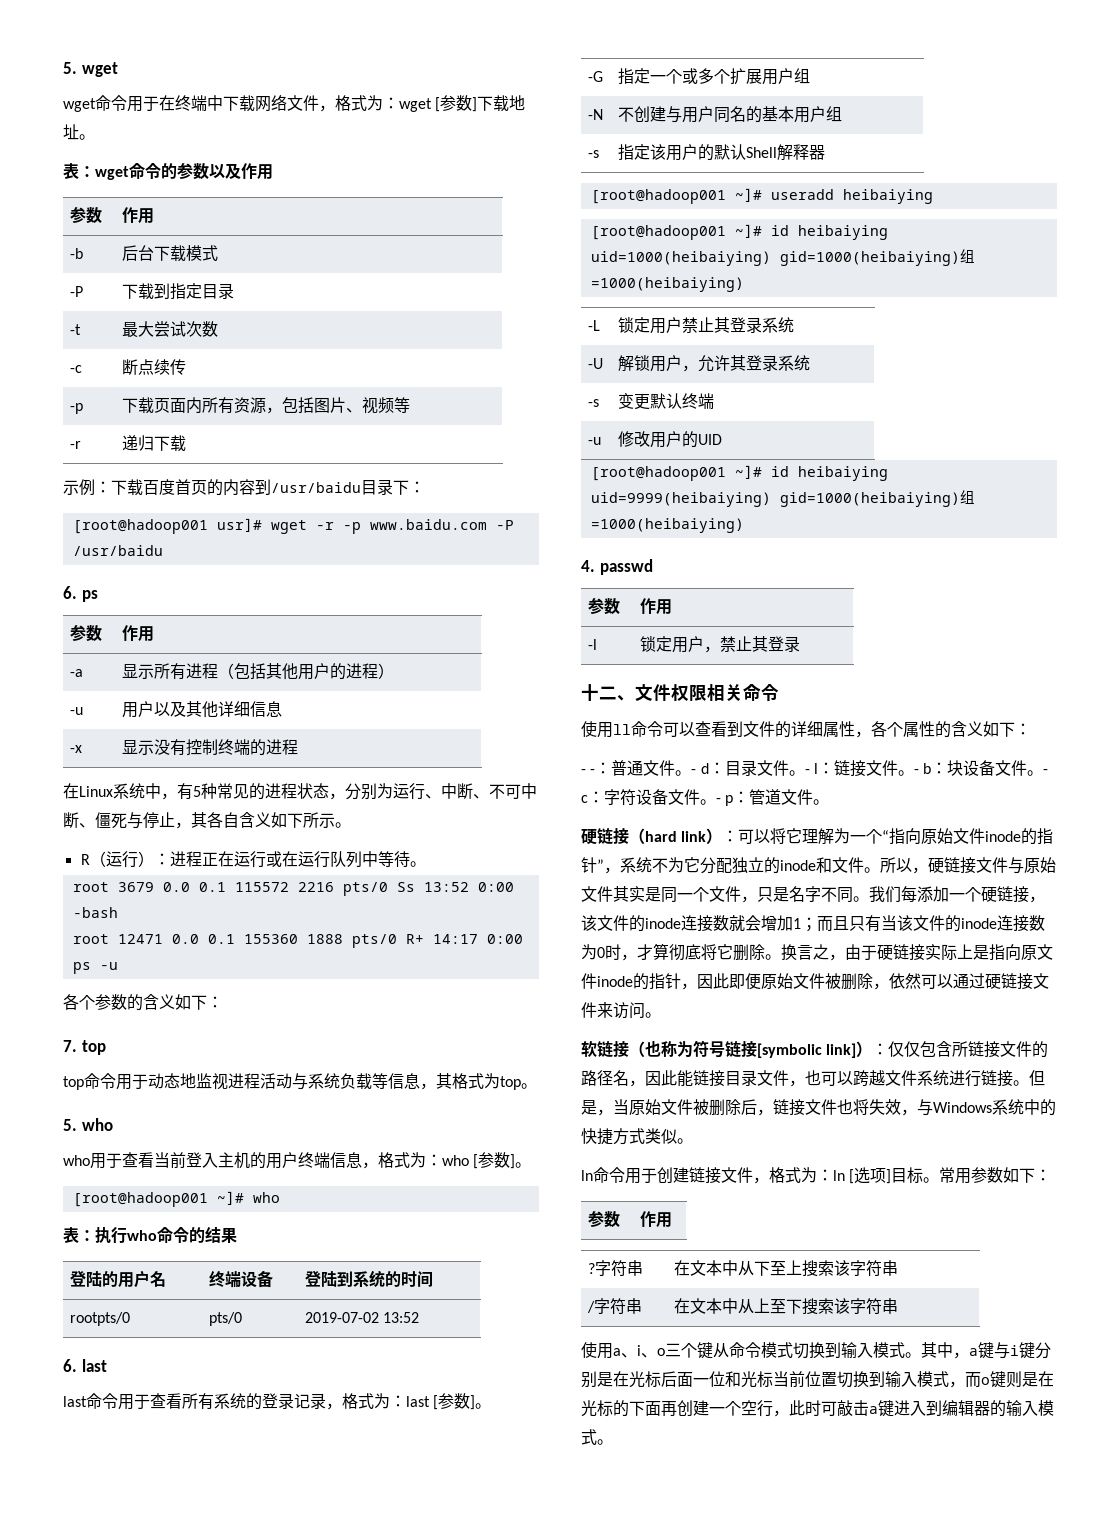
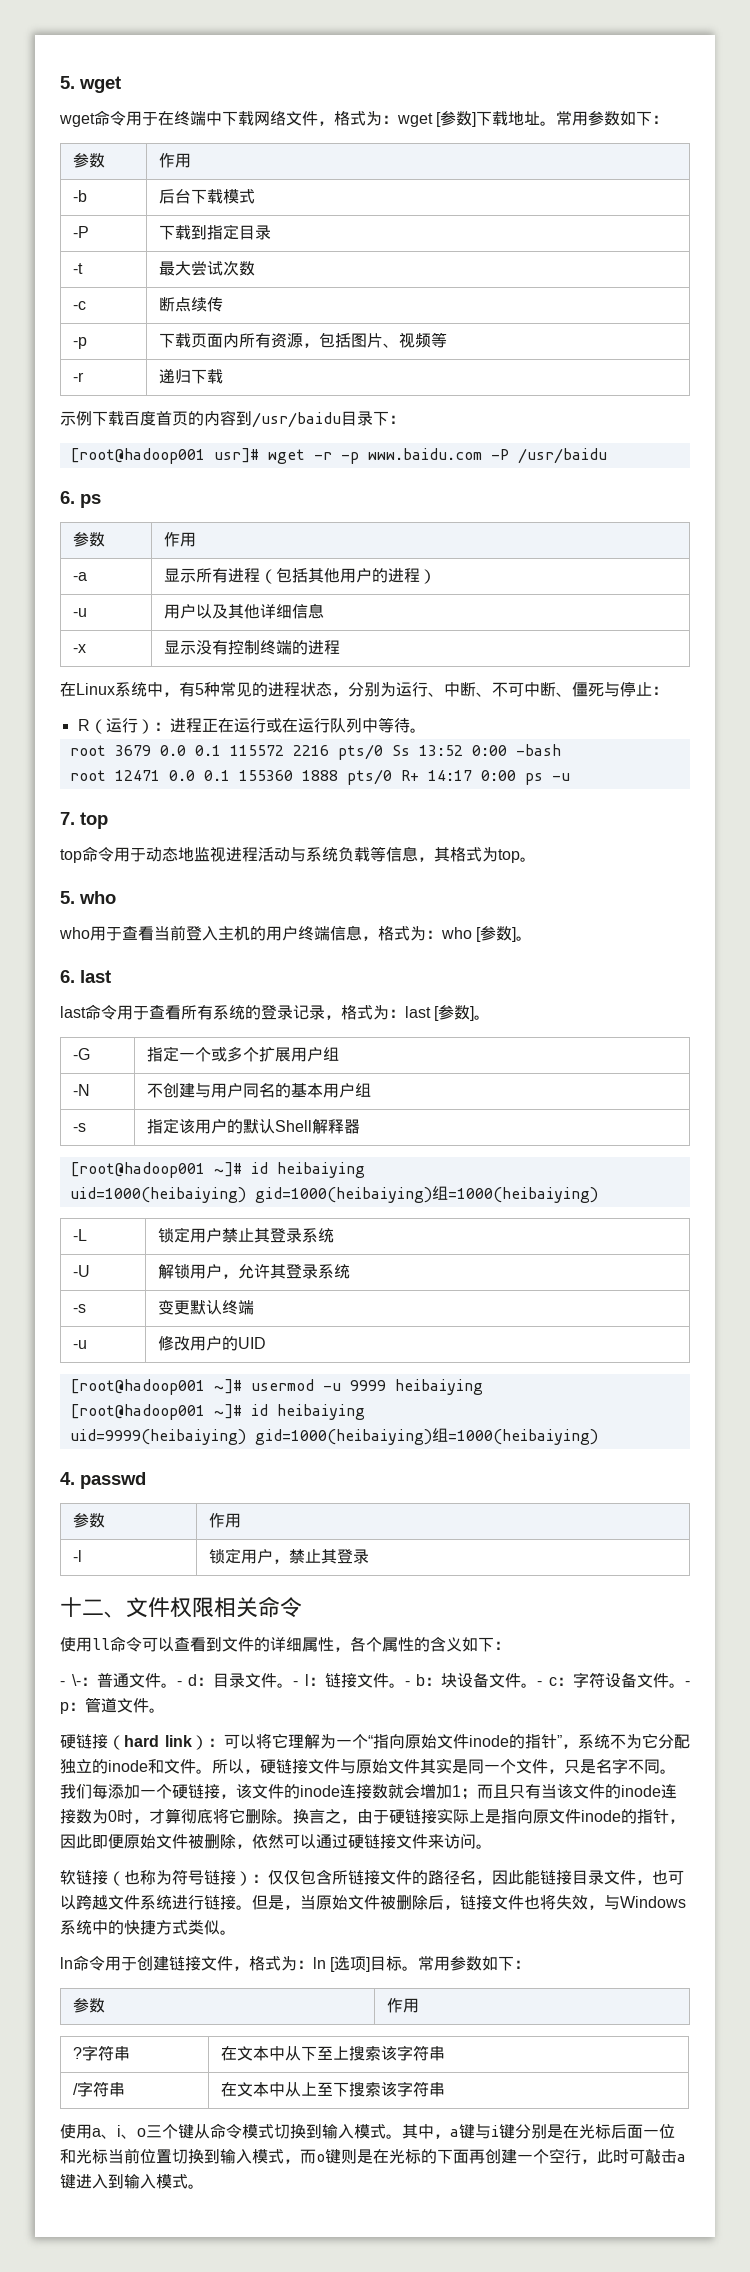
- wget命令用于在终端中下载网络文件，格式为：wget [参数]下载地址。
- 表：wget命令的参数以及作用
+ wget命令用于在终端中下载网络文件，格式为：wget [参数]下载地址。常用参数如下：
- 示例：下载百度首页的内容到/usr/baidu目录下：
+ 示例下载百度首页的内容到/usr/baidu目录下：
- 在Linux系统中，有5种常见的进程状态，分别为运行、中断、不可中断、僵死与停止，其各自含义如下所示。
+ 在Linux系统中，有5种常见的进程状态，分别为运行、中断、不可中断、僵死与停止：
- 各个参数的含义如下：
- [root@hadoop001 ~]# who
- 表：执行who命令的结果
- 登陆的用户名 | 终端设备 | 登陆到系统的时间
- rootpts/0 | pts/0 | 2019-07-02 13:52
- [root@hadoop001 ~]# useradd heibaiying
+ [root@hadoop001 ~]# usermod -u 9999 heibaiying
- - -：普通文件。
+ - \-：普通文件。
- 软链接（也称为符号链接[symbolic link]）：仅仅包含所链接文件的路径名，因此能链接目录文件，也可以跨越文件系统进行链接。
+ 软链接（也称为符号链接）：仅仅包含所链接文件的路径名，因此能链接目录文件，也可以跨越文件系统进行链接。
- 其中，a键与i键分别是在光标后面一位和光标当前位置切换到输入模式，而o键则是在光标的下面再创建一个空行，此时可敲击a键进入到编辑器的输入模式。
+ 其中，a键与i键分别是在光标后面一位和光标当前位置切换到输入模式，而o键则是在光标的下面再创建一个空行，此时可敲击a键进入到输入模式。

